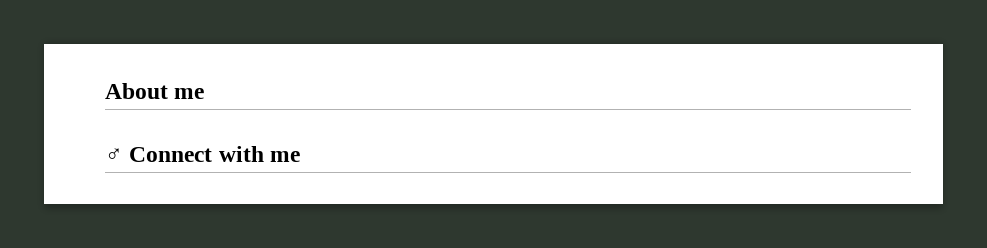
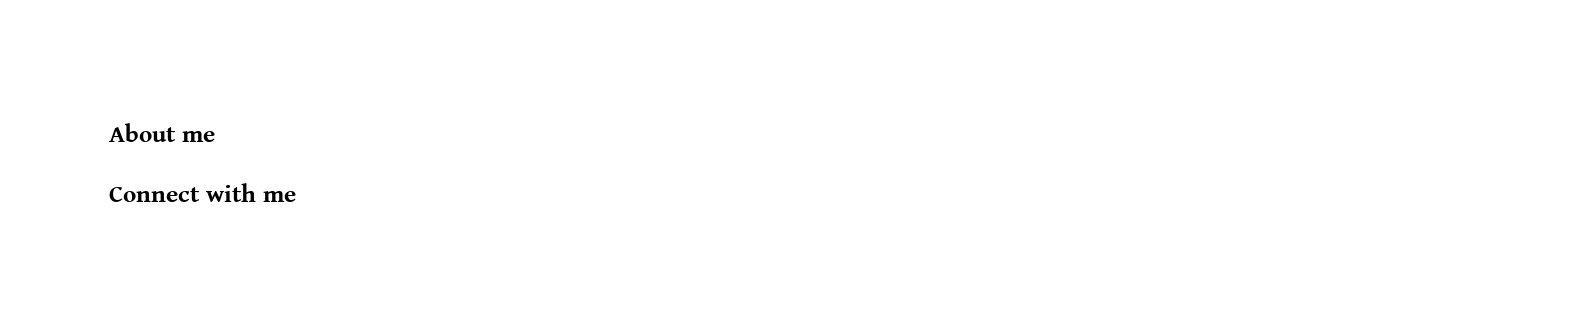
- ♂ Connect with me
+ Connect with me

